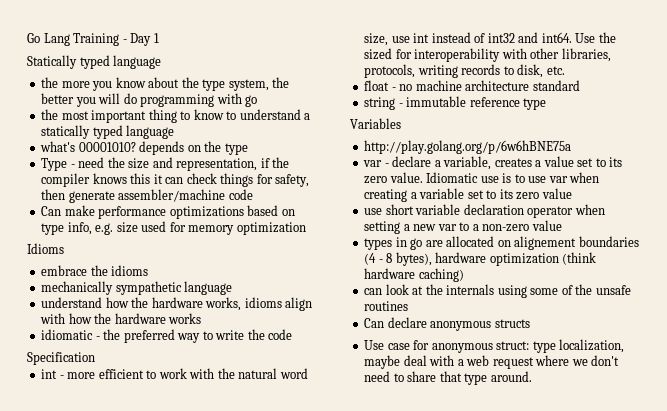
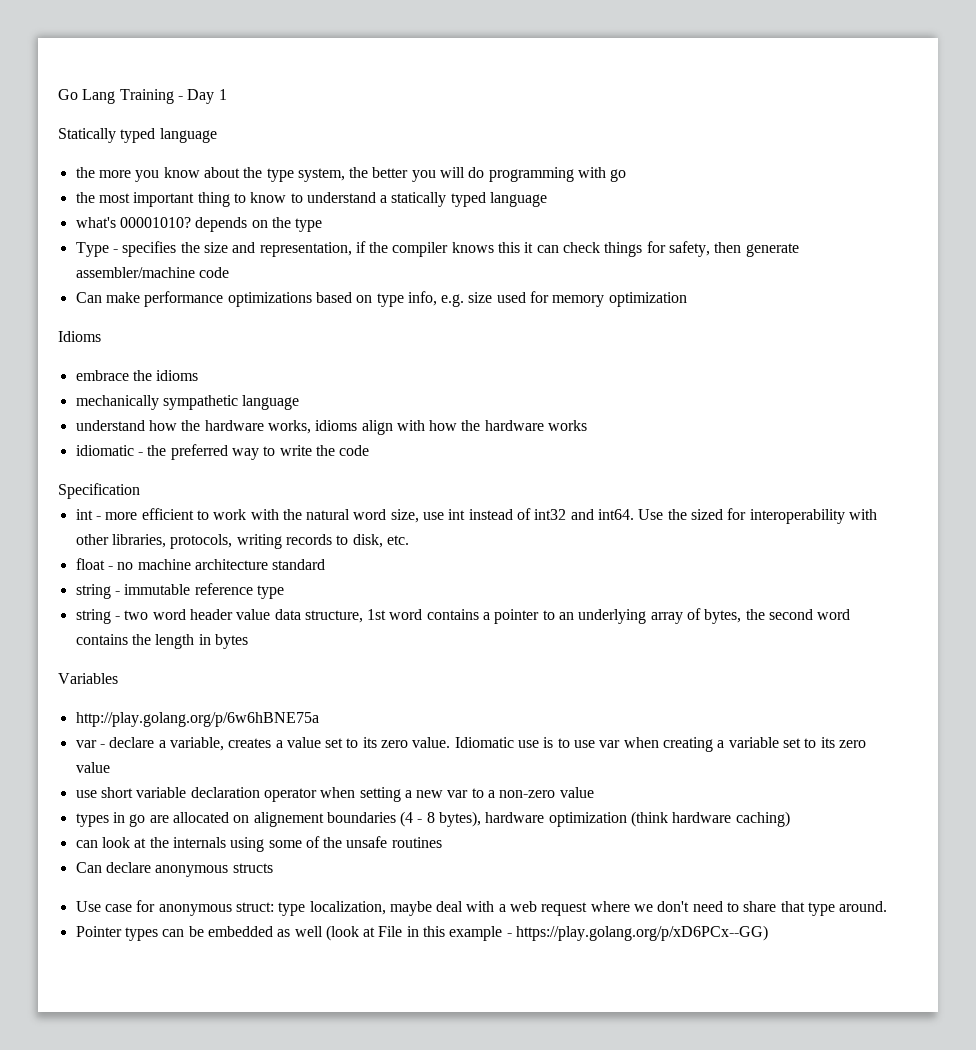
- Type - need the size and representation, if the compiler knows this it can check things for safety, then generate assembler/machine code
+ Type - specifies the size and representation, if the compiler knows this it can check things for safety, then generate assembler/machine code
+ string - two word header value data structure, 1st word contains a pointer to an underlying array of bytes, the second word contains the length in bytes
+ Pointer types can be embedded as well (look at File in this example - https://play.golang.org/p/xD6PCx--GG)

